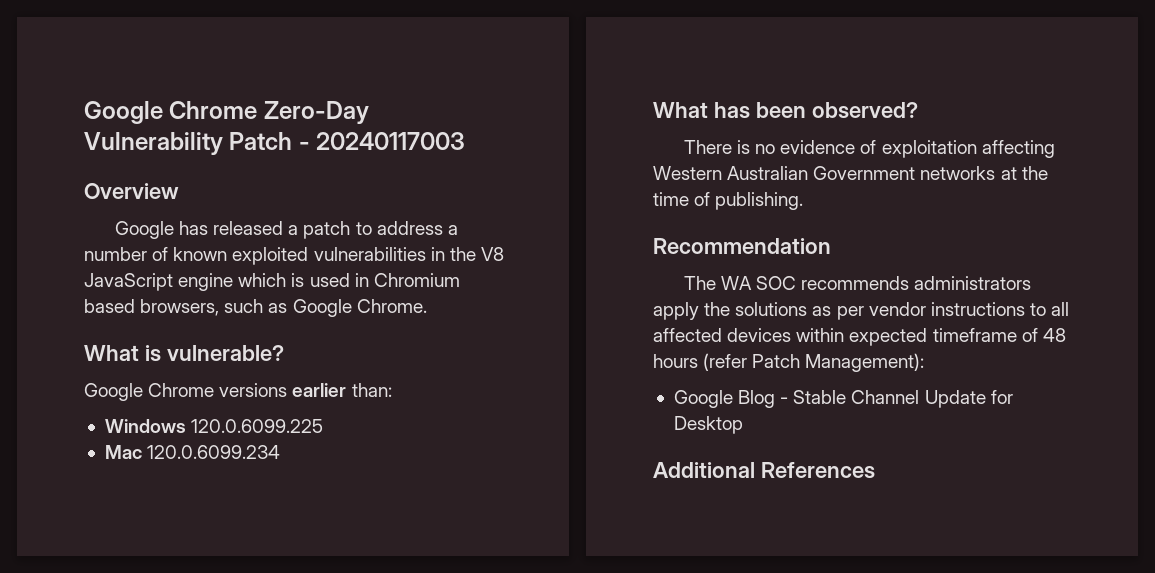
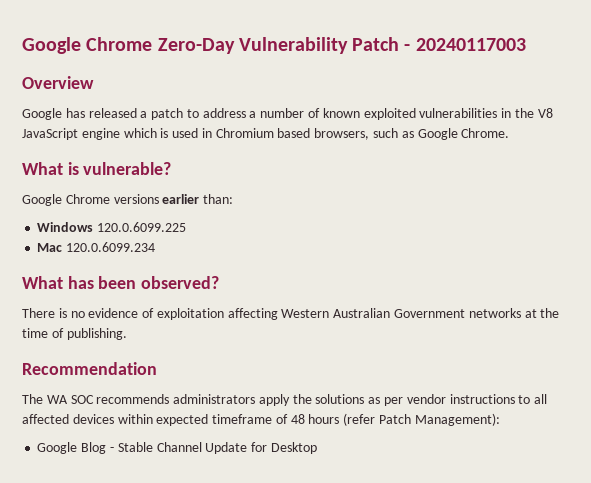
- Additional References

